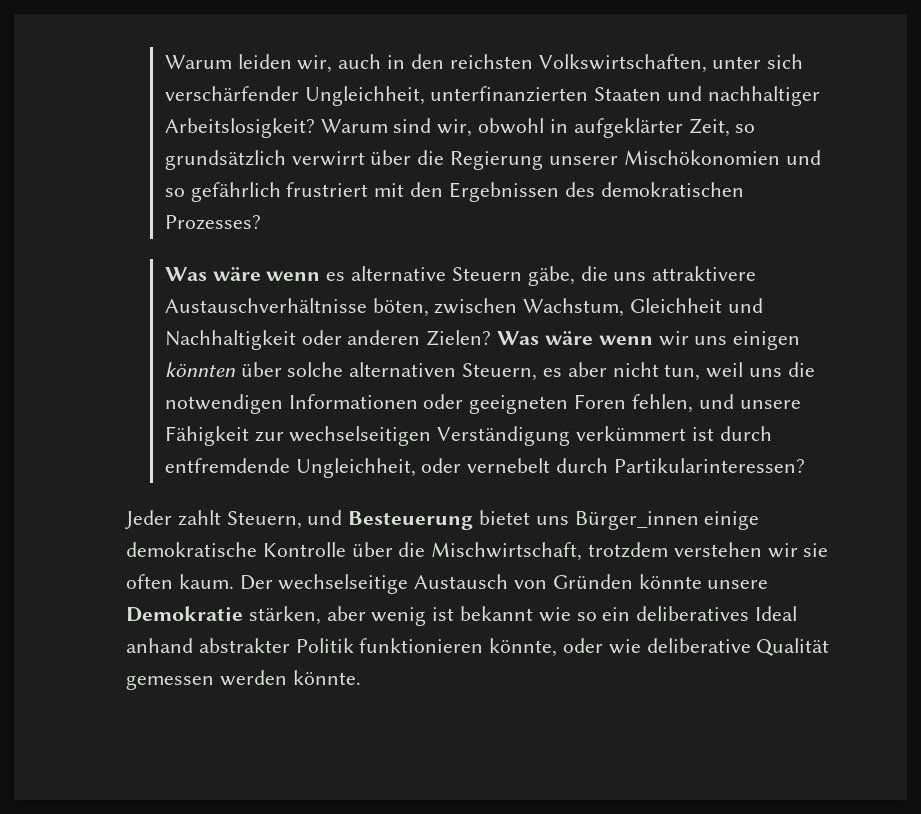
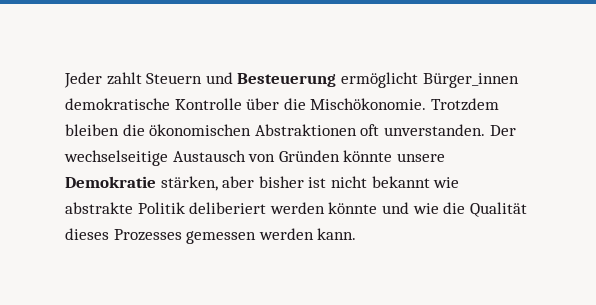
- Warum leiden wir, auch in den reichsten Volkswirtschaften, unter sich verschärfender Ungleichheit, unterfinanzierten Staaten und nachhaltiger Arbeitslosigkeit? Warum sind wir, obwohl in aufgeklärter Zeit, so grundsätzlich verwirrt über die Regierung unserer Mischökonomien und so gefährlich frustriert mit den Ergebnissen des demokratischen Prozesses?
- Was wäre wenn es alternative Steuern gäbe, die uns attraktivere Austauschverhältnisse böten, zwischen Wachstum, Gleichheit und Nachhaltigkeit oder anderen Zielen? Was wäre wenn wir uns einigen könnten über solche alternativen Steuern, es aber nicht tun, weil uns die notwendigen Informationen oder geeigneten Foren fehlen, und unsere Fähigkeit zur wechselseitigen Verständigung verkümmert ist durch entfremdende Ungleichheit, oder vernebelt durch Partikularinteressen?
- Jeder zahlt Steuern, und Besteuerung bietet uns Bürger_innen einige demokratische Kontrolle über die Mischwirtschaft, trotzdem verstehen wir sie often kaum.
+ Jeder zahlt Steuern und Besteuerung ermöglicht Bürger_innen demokratische Kontrolle über die Mischökonomie. Trotzdem bleiben die ökonomischen Abstraktionen oft unverstanden.
- Der wechselseitige Austausch von Gründen könnte unsere Demokratie stärken, aber wenig ist bekannt wie so ein deliberatives Ideal anhand abstrakter Politik funktionieren könnte, oder wie deliberative Qualität gemessen werden könnte.
+ Der wechselseitige Austausch von Gründen könnte unsere Demokratie stärken, aber bisher ist nicht bekannt wie abstrakte Politik deliberiert werden könnte und wie die Qualität dieses Prozesses gemessen werden kann.

